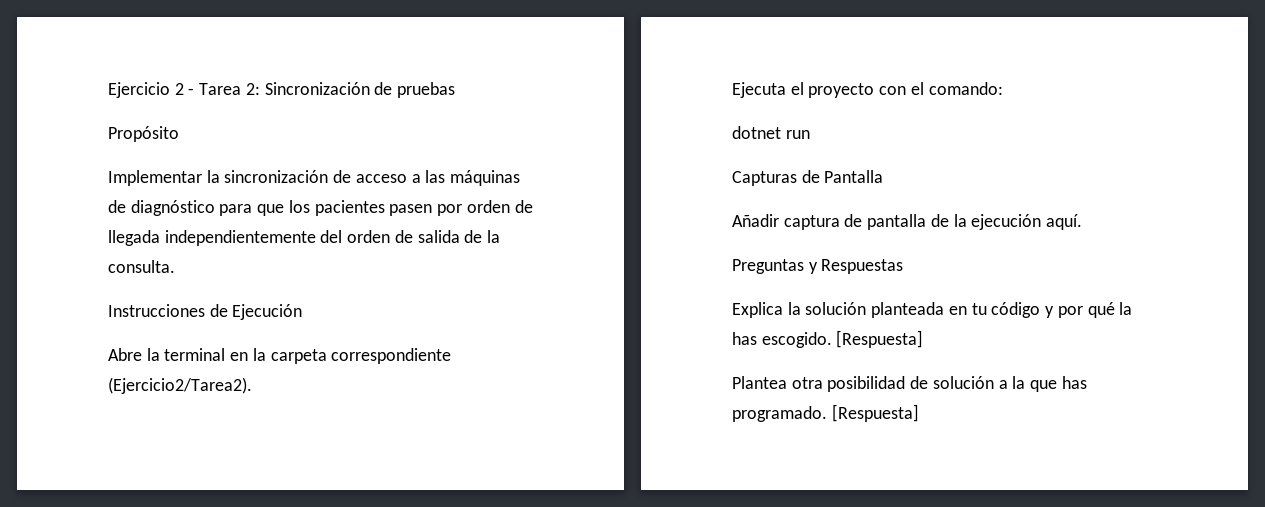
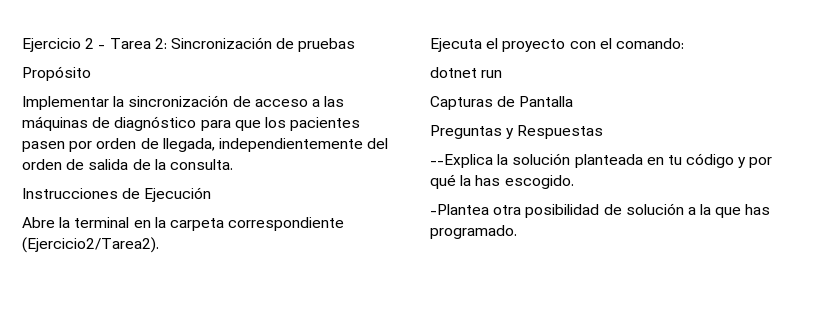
- Implementar la sincronización de acceso a las máquinas de diagnóstico para que los pacientes pasen por orden de llegada independientemente del orden de salida de la consulta.
+ Implementar la sincronización de acceso a las máquinas de diagnóstico para que los pacientes pasen por orden de llegada, independientemente del orden de salida de la consulta.
- Añadir captura de pantalla de la ejecución aquí.
- Explica la solución planteada en tu código y por qué la has escogido. [Respuesta]
- Plantea otra posibilidad de solución a la que has programado. [Respuesta]
+ --Explica la solución planteada en tu código y por qué la has escogido.
+ -Plantea otra posibilidad de solución a la que has programado.

